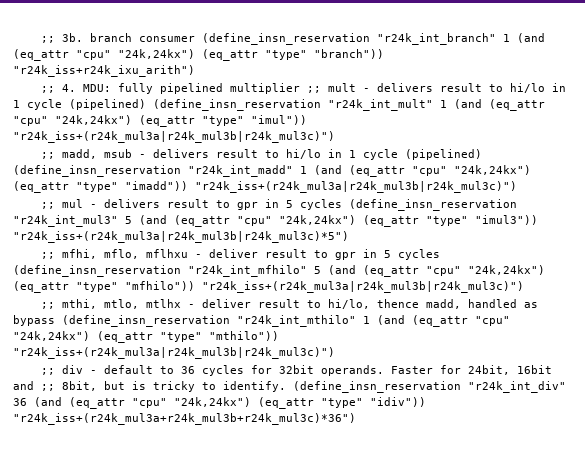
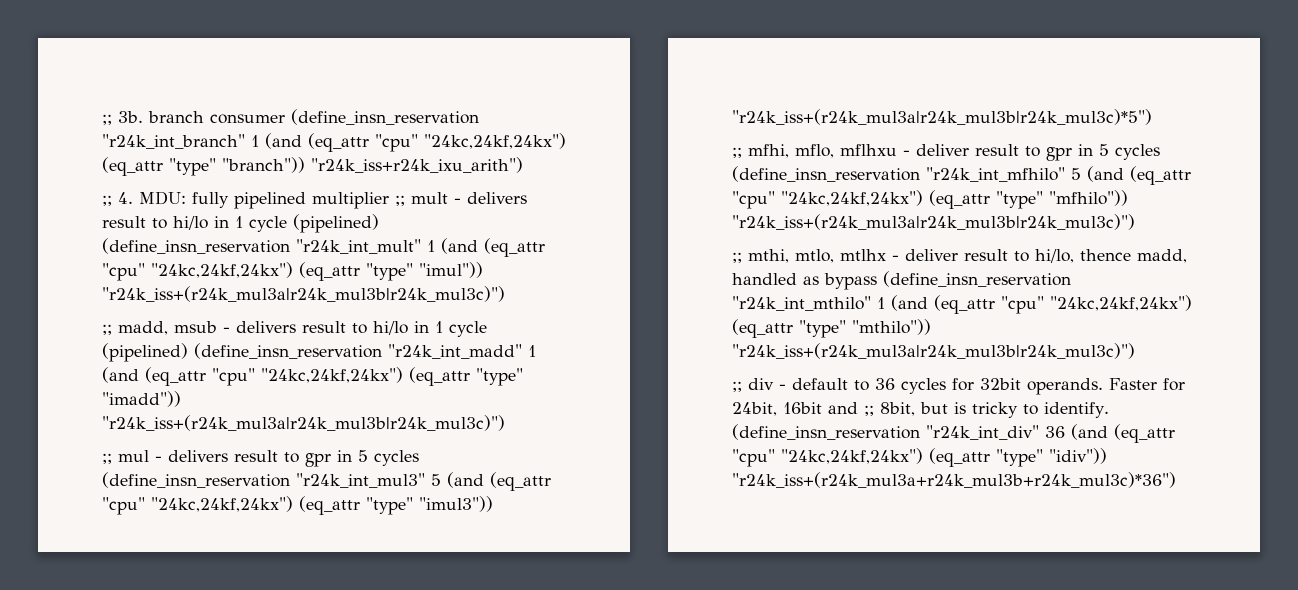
- ;; 3b. branch consumer (define_insn_reservation "r24k_int_branch" 1 (and (eq_attr "cpu" "24k,24kx") (eq_attr "type" "branch")) "r24k_iss+r24k_ixu_arith")
+ ;; 3b. branch consumer (define_insn_reservation "r24k_int_branch" 1 (and (eq_attr "cpu" "24kc,24kf,24kx") (eq_attr "type" "branch")) "r24k_iss+r24k_ixu_arith")
- ;; 4. MDU: fully pipelined multiplier ;; mult - delivers result to hi/lo in 1 cycle (pipelined) (define_insn_reservation "r24k_int_mult" 1 (and (eq_attr "cpu" "24k,24kx") (eq_attr "type" "imul")) "r24k_iss+(r24k_mul3a|r24k_mul3b|r24k_mul3c)")
+ ;; 4. MDU: fully pipelined multiplier ;; mult - delivers result to hi/lo in 1 cycle (pipelined) (define_insn_reservation "r24k_int_mult" 1 (and (eq_attr "cpu" "24kc,24kf,24kx") (eq_attr "type" "imul")) "r24k_iss+(r24k_mul3a|r24k_mul3b|r24k_mul3c)")
- ;; madd, msub - delivers result to hi/lo in 1 cycle (pipelined) (define_insn_reservation "r24k_int_madd" 1 (and (eq_attr "cpu" "24k,24kx") (eq_attr "type" "imadd")) "r24k_iss+(r24k_mul3a|r24k_mul3b|r24k_mul3c)")
+ ;; madd, msub - delivers result to hi/lo in 1 cycle (pipelined) (define_insn_reservation "r24k_int_madd" 1 (and (eq_attr "cpu" "24kc,24kf,24kx") (eq_attr "type" "imadd")) "r24k_iss+(r24k_mul3a|r24k_mul3b|r24k_mul3c)")
- ;; mul - delivers result to gpr in 5 cycles (define_insn_reservation "r24k_int_mul3" 5 (and (eq_attr "cpu" "24k,24kx") (eq_attr "type" "imul3")) "r24k_iss+(r24k_mul3a|r24k_mul3b|r24k_mul3c)*5")
+ ;; mul - delivers result to gpr in 5 cycles (define_insn_reservation "r24k_int_mul3" 5 (and (eq_attr "cpu" "24kc,24kf,24kx") (eq_attr "type" "imul3")) "r24k_iss+(r24k_mul3a|r24k_mul3b|r24k_mul3c)*5")
- ;; mfhi, mflo, mflhxu - deliver result to gpr in 5 cycles (define_insn_reservation "r24k_int_mfhilo" 5 (and (eq_attr "cpu" "24k,24kx") (eq_attr "type" "mfhilo")) "r24k_iss+(r24k_mul3a|r24k_mul3b|r24k_mul3c)")
+ ;; mfhi, mflo, mflhxu - deliver result to gpr in 5 cycles (define_insn_reservation "r24k_int_mfhilo" 5 (and (eq_attr "cpu" "24kc,24kf,24kx") (eq_attr "type" "mfhilo")) "r24k_iss+(r24k_mul3a|r24k_mul3b|r24k_mul3c)")
- ;; mthi, mtlo, mtlhx - deliver result to hi/lo, thence madd, handled as bypass (define_insn_reservation "r24k_int_mthilo" 1 (and (eq_attr "cpu" "24k,24kx") (eq_attr "type" "mthilo")) "r24k_iss+(r24k_mul3a|r24k_mul3b|r24k_mul3c)")
+ ;; mthi, mtlo, mtlhx - deliver result to hi/lo, thence madd, handled as bypass (define_insn_reservation "r24k_int_mthilo" 1 (and (eq_attr "cpu" "24kc,24kf,24kx") (eq_attr "type" "mthilo")) "r24k_iss+(r24k_mul3a|r24k_mul3b|r24k_mul3c)")
- (define_insn_reservation "r24k_int_div" 36 (and (eq_attr "cpu" "24k,24kx") (eq_attr "type" "idiv")) "r24k_iss+(r24k_mul3a+r24k_mul3b+r24k_mul3c)*36")
+ (define_insn_reservation "r24k_int_div" 36 (and (eq_attr "cpu" "24kc,24kf,24kx") (eq_attr "type" "idiv")) "r24k_iss+(r24k_mul3a+r24k_mul3b+r24k_mul3c)*36")

